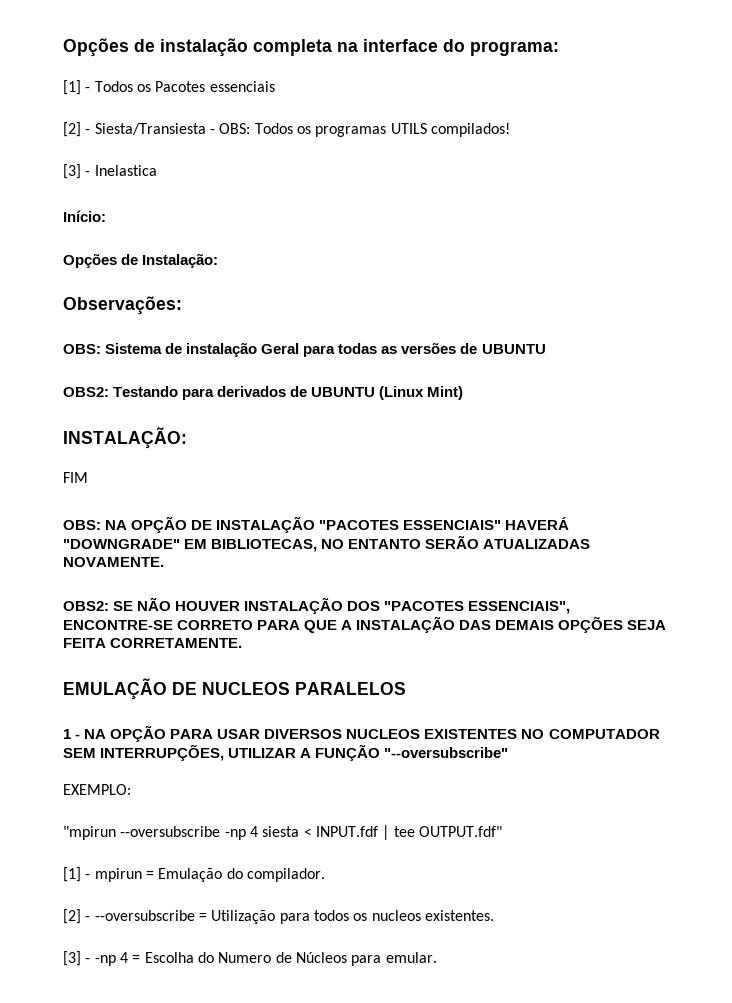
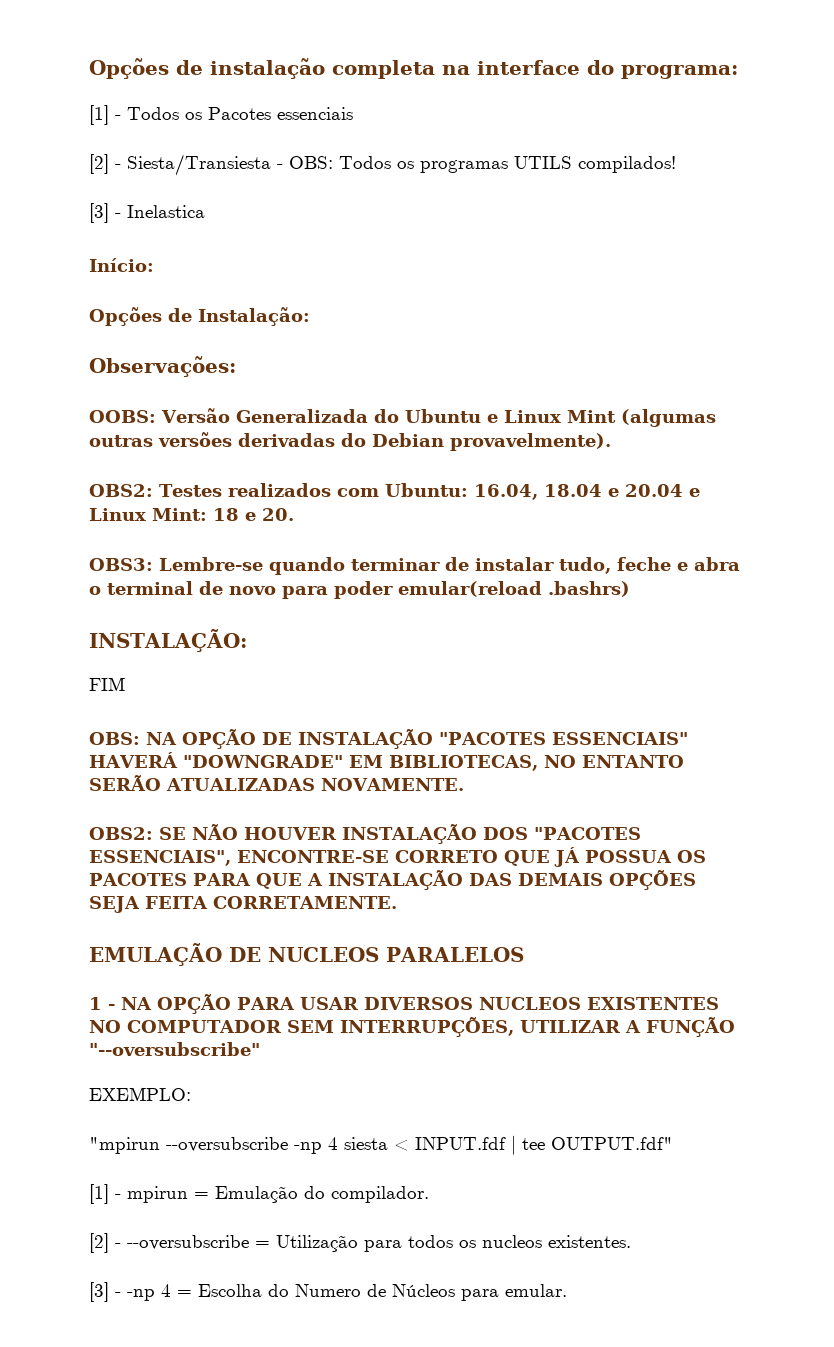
- OBS: Sistema de instalação Geral para todas as versões de UBUNTU
- OBS2: Testando para derivados de UBUNTU (Linux Mint)
+ OOBS: Versão Generalizada do Ubuntu e Linux Mint (algumas outras versões derivadas do Debian provavelmente).
+ OBS2: Testes realizados com Ubuntu: 16.04, 18.04 e 20.04 e Linux Mint: 18 e 20.
+ OBS3: Lembre-se quando terminar de instalar tudo, feche e abra o terminal de novo para poder emular(reload .bashrs)
- OBS2: SE NÃO HOUVER INSTALAÇÃO DOS "PACOTES ESSENCIAIS", ENCONTRE-SE CORRETO PARA QUE A INSTALAÇÃO DAS DEMAIS OPÇÕES SEJA FEITA CORRETAMENTE.
+ OBS2: SE NÃO HOUVER INSTALAÇÃO DOS "PACOTES ESSENCIAIS", ENCONTRE-SE CORRETO QUE JÁ POSSUA OS PACOTES PARA QUE A INSTALAÇÃO DAS DEMAIS OPÇÕES SEJA FEITA CORRETAMENTE.

